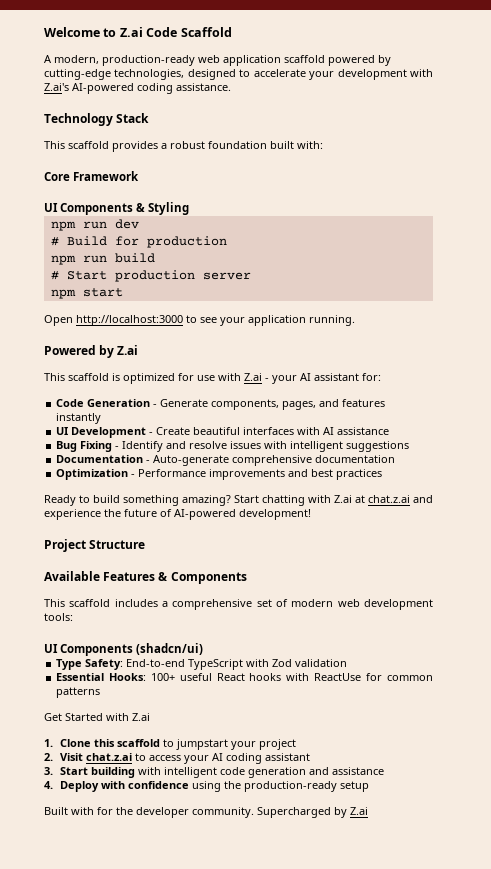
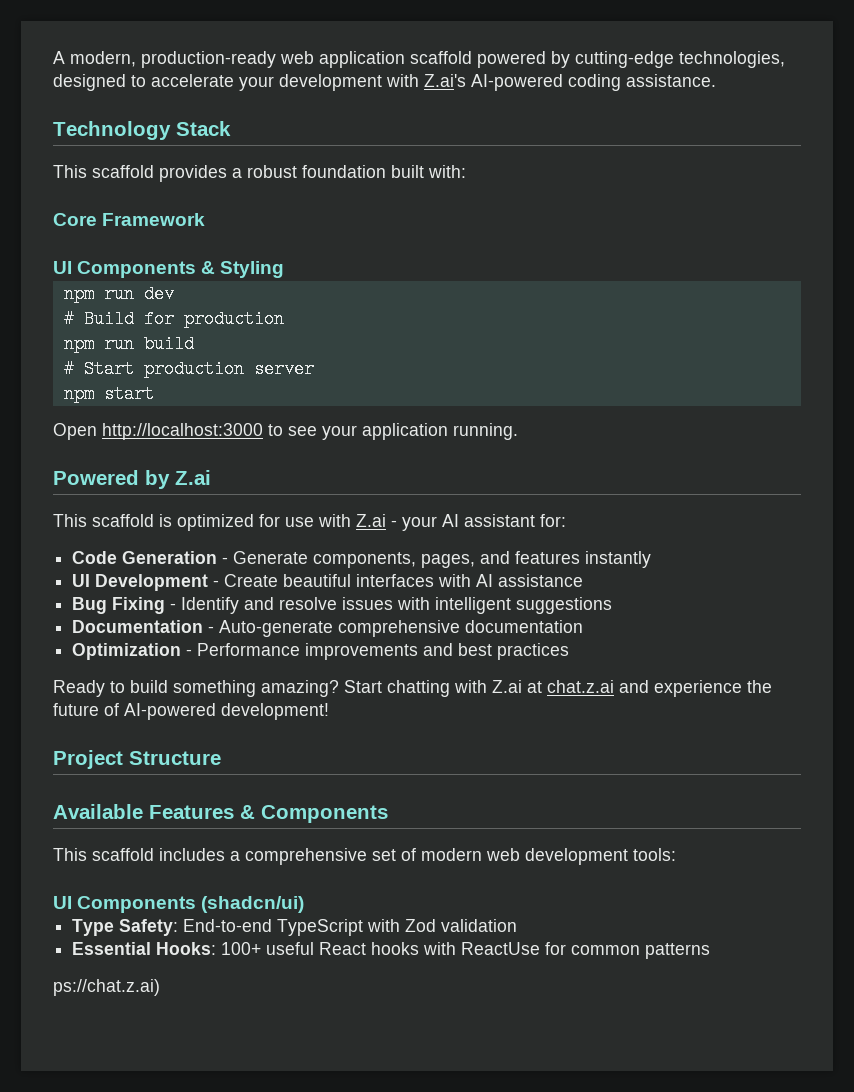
- Welcome to Z.ai Code Scaffold
- Get Started with Z.ai
- 1. Clone this scaffold to jumpstart your project
- 2. Visit chat.z.ai to access your AI coding assistant
- 3. Start building with intelligent code generation and assistance
- 4. Deploy with confidence using the production-ready setup
- Built with for the developer community. Supercharged by Z.ai
+ ps://chat.z.ai)

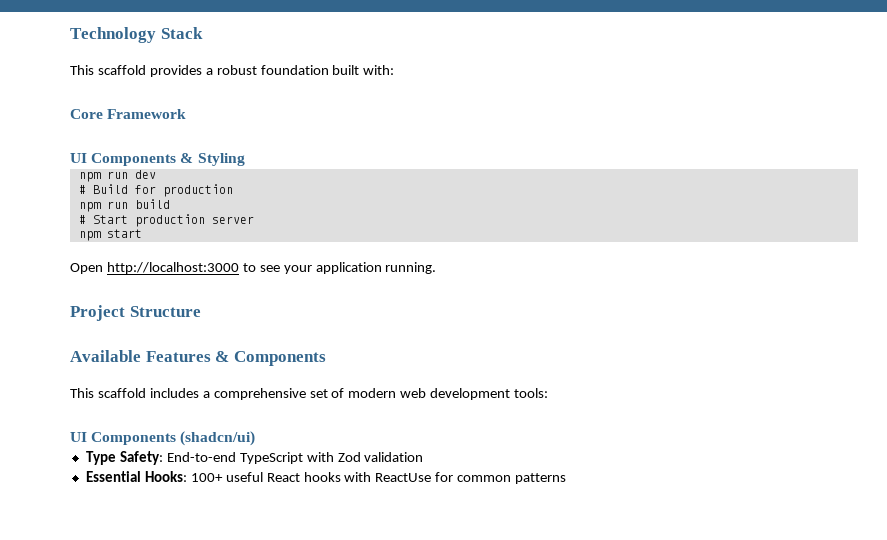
- A modern, production-ready web application scaffold powered by cutting-edge technologies, designed to accelerate your development with Z.ai's AI-powered coding assistance.
- Powered by Z.ai
- This scaffold is optimized for use with Z.ai - your AI assistant for:
- Code Generation - Generate components, pages, and features instantly
- UI Development - Create beautiful interfaces with AI assistance
- Bug Fixing - Identify and resolve issues with intelligent suggestions
- Documentation - Auto-generate comprehensive documentation
- Optimization - Performance improvements and best practices
- Ready to build something amazing? Start chatting with Z.ai at chat.z.ai and experience the future of AI-powered development!
- ps://chat.z.ai)

